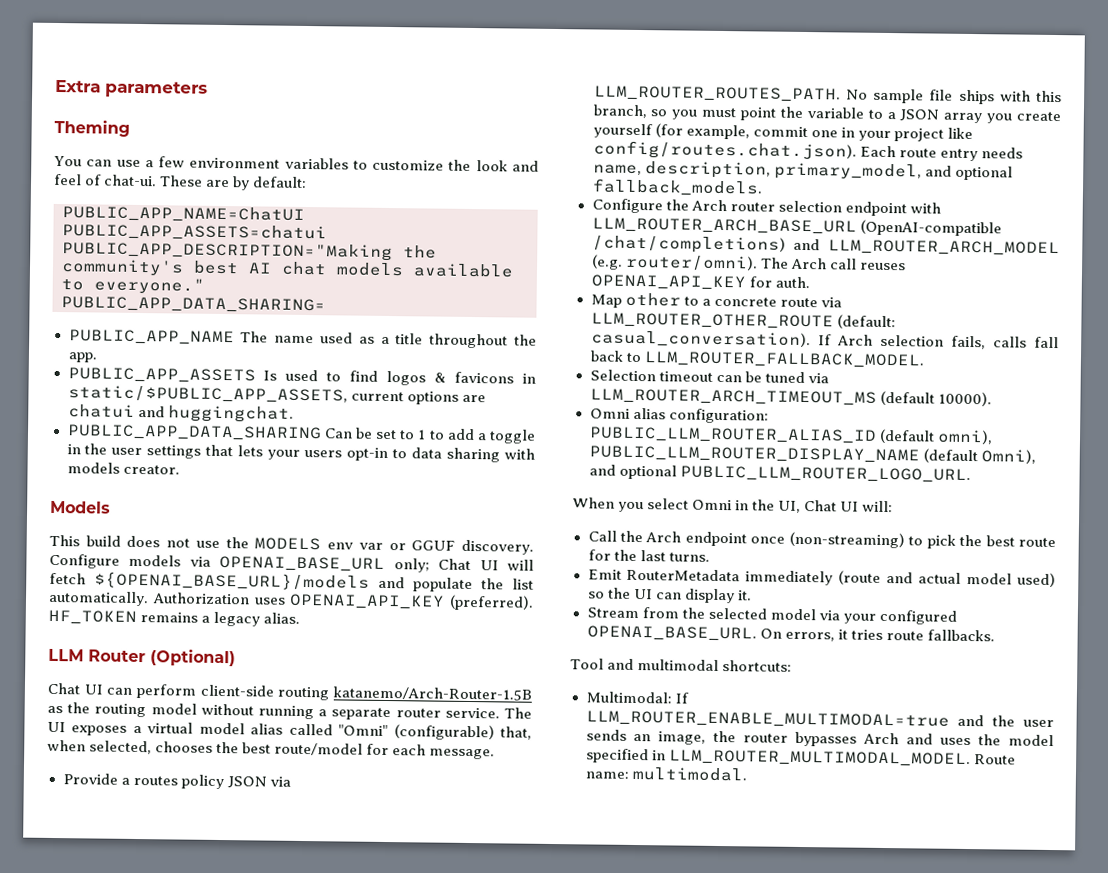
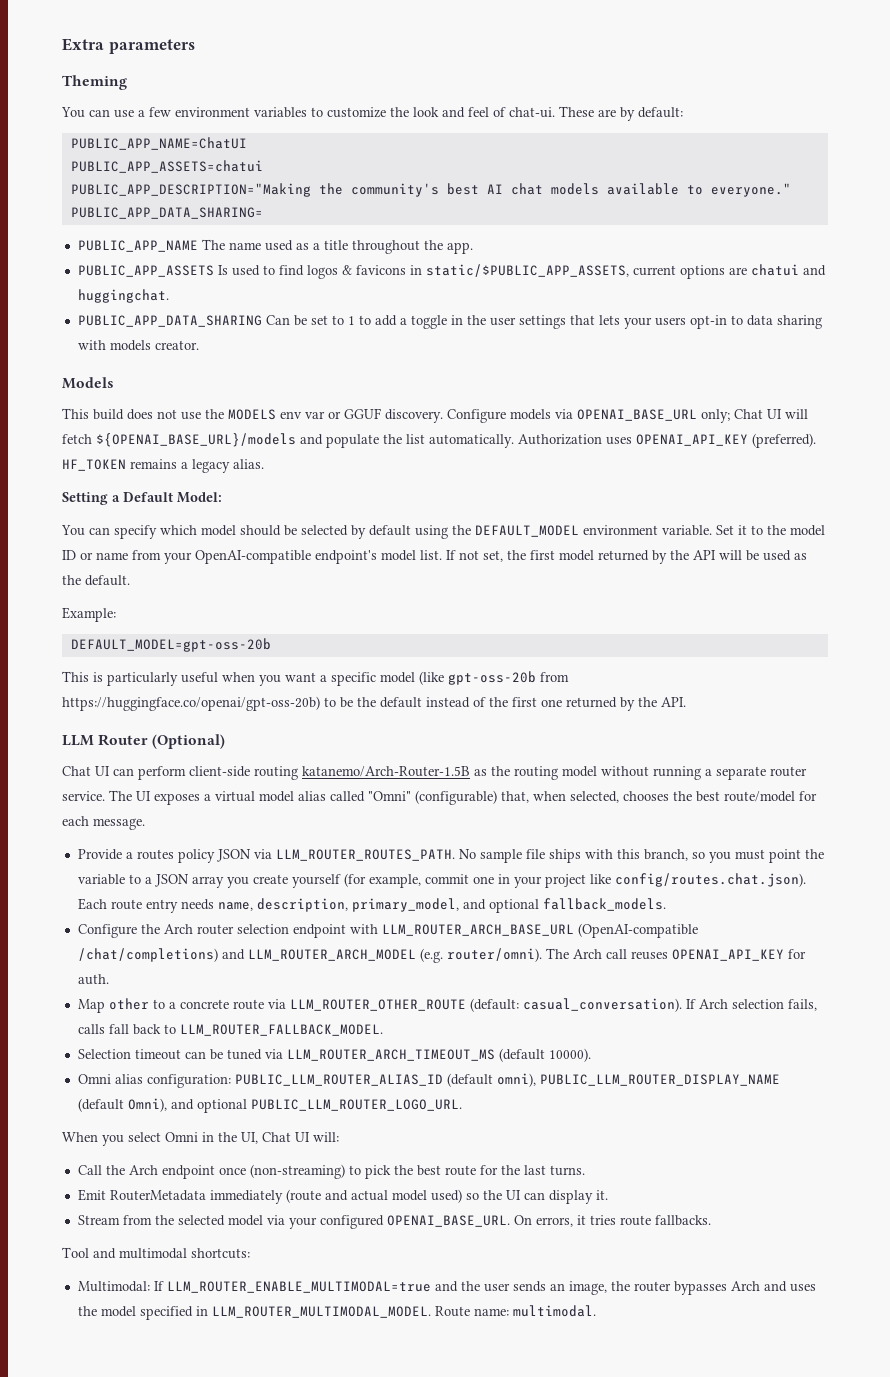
+ Setting a Default Model:
+ You can specify which model should be selected by default using the DEFAULT_MODEL environment variable. Set it to the model ID or name from your OpenAI-compatible endpoint's model list. If not set, the first model returned by the API will be used as the default.
+ Example:
+ DEFAULT_MODEL=gpt-oss-20b
+ This is particularly useful when you want a specific model (like gpt-oss-20b from https://huggingface.co/openai/gpt-oss-20b) to be the default instead of the first one returned by the API.

